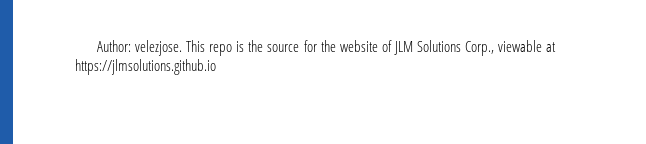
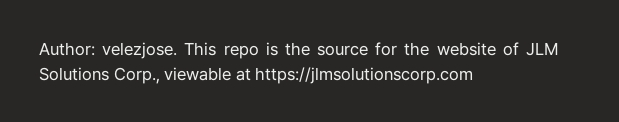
- This repo is the source for the website of JLM Solutions Corp., viewable at https://jlmsolutions.github.io
+ This repo is the source for the website of JLM Solutions Corp., viewable at https://jlmsolutionscorp.com

